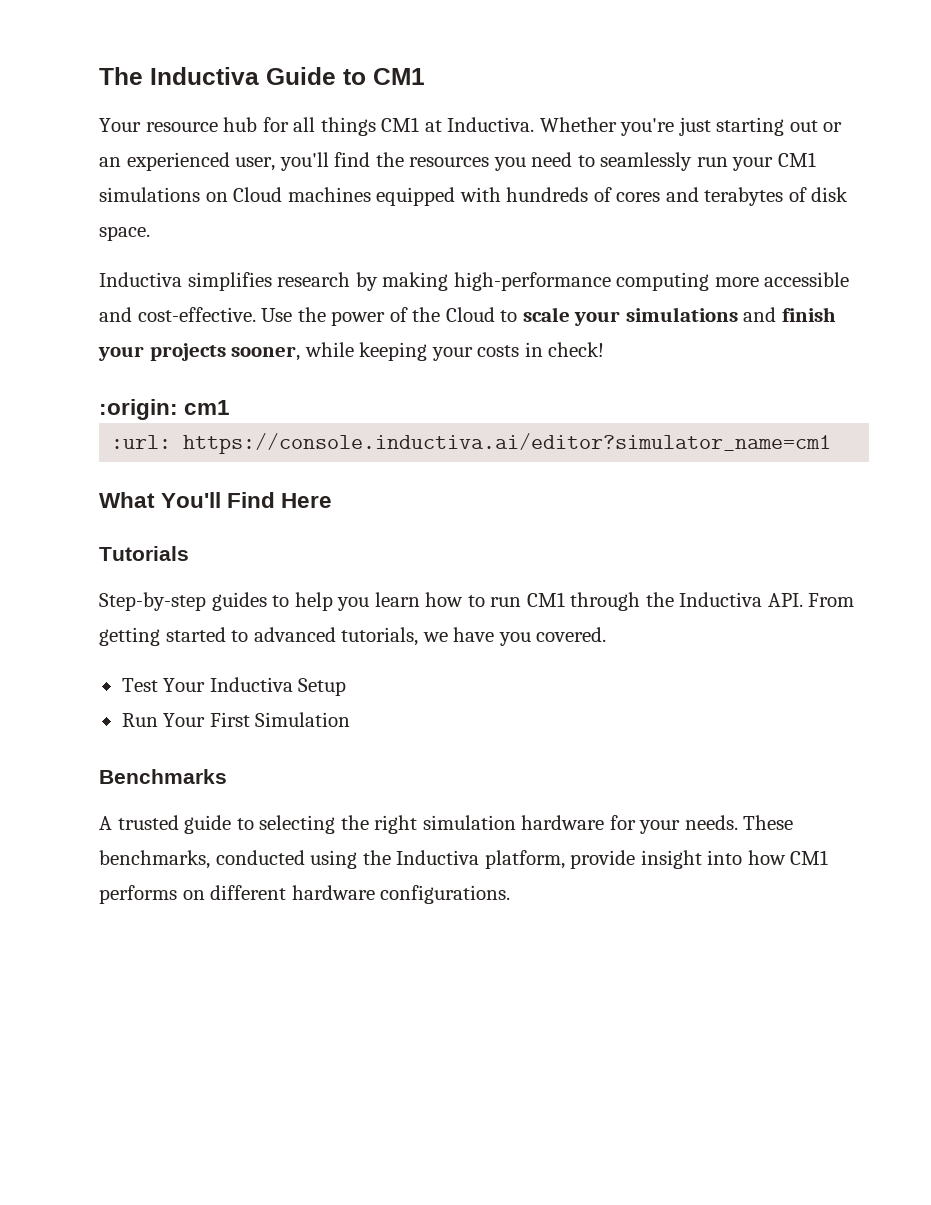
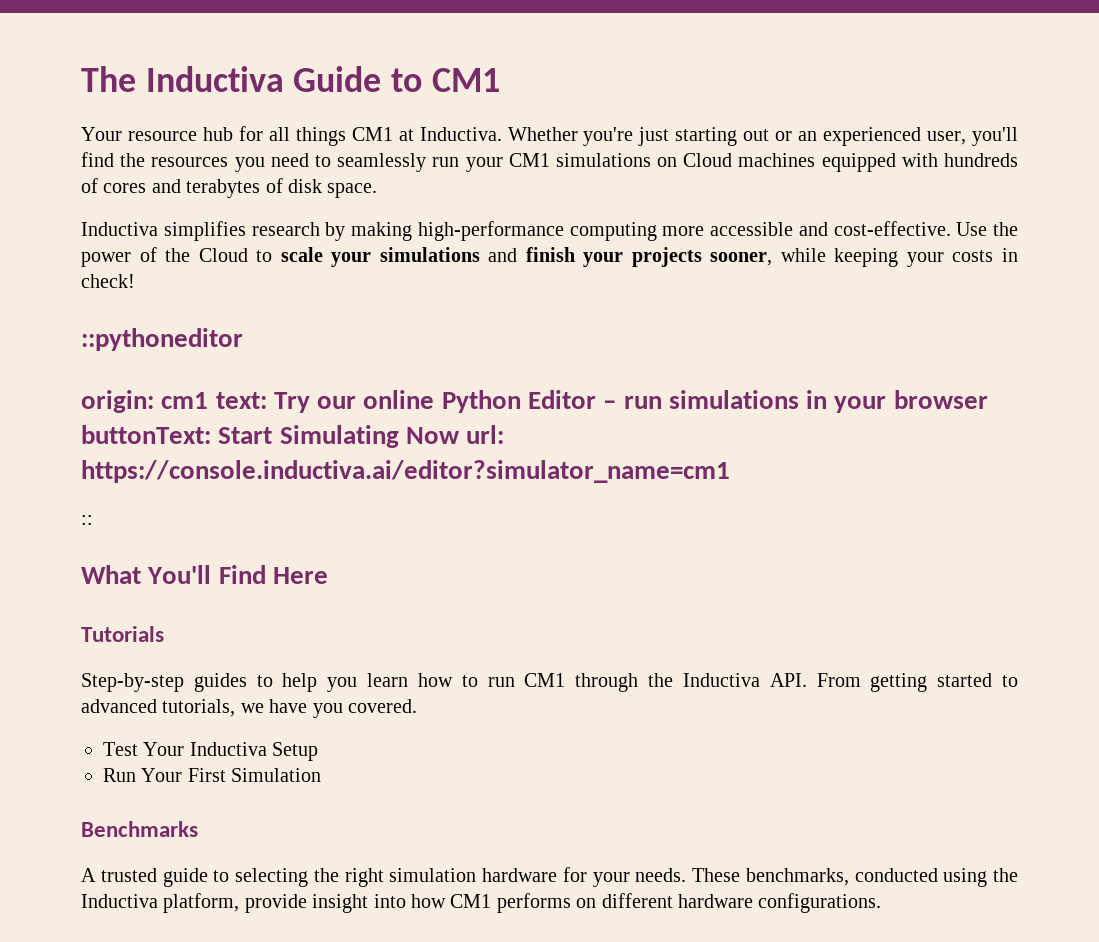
- :origin: cm1
- :url: https://console.inductiva.ai/editor?simulator_name=cm1
+ ::pythoneditor
+ origin: cm1 text: Try our online Python Editor – run simulations in your browser buttonText: Start Simulating Now url: https://console.inductiva.ai/editor?simulator_name=cm1
+ ::

